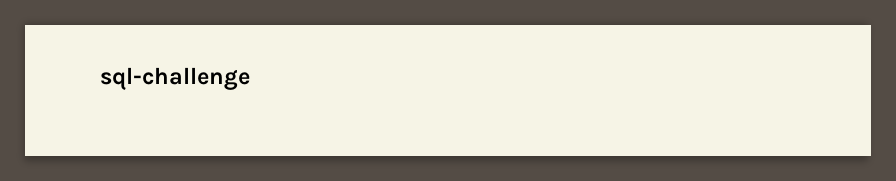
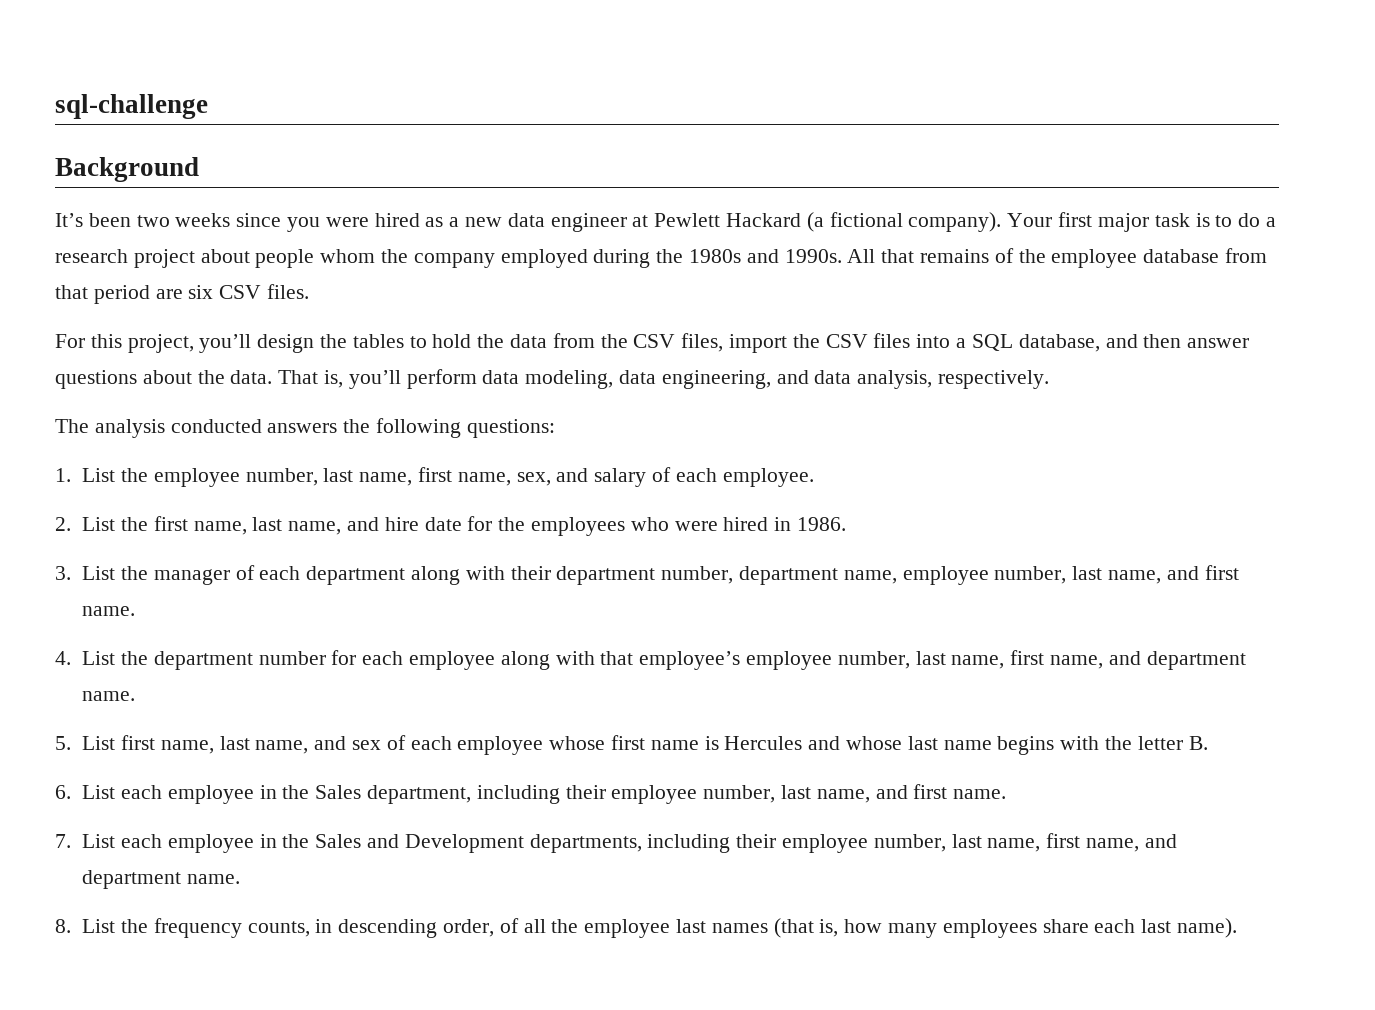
+ Background
+ It’s been two weeks since you were hired as a new data engineer at Pewlett Hackard (a fictional company). Your first major task is to do a research project about people whom the company employed during the 1980s and 1990s. All that remains of the employee database from that period are six CSV files.
+ For this project, you’ll design the tables to hold the data from the CSV files, import the CSV files into a SQL database, and then answer questions about the data. That is, you’ll perform data modeling, data engineering, and data analysis, respectively.
+ The analysis conducted answers the following questions:
+ 1. List the employee number, last name, first name, sex, and salary of each employee.
+ 2. List the first name, last name, and hire date for the employees who were hired in 1986.
+ 3. List the manager of each department along with their department number, department name, employee number, last name, and first name.
+ 4. List the department number for each employee along with that employee’s employee number, last name, first name, and department name.
+ 5. List first name, last name, and sex of each employee whose first name is Hercules and whose last name begins with the letter B.
+ 6. List each employee in the Sales department, including their employee number, last name, and first name.
+ 7. List each employee in the Sales and Development departments, including their employee number, last name, first name, and department name.
+ 8. List the frequency counts, in descending order, of all the employee last names (that is, how many employees share each last name).

